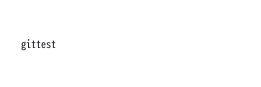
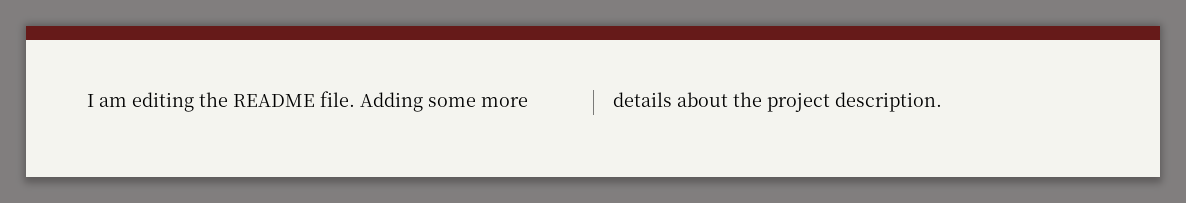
- gittest
+ I am editing the README file. Adding some more details about the project description.

